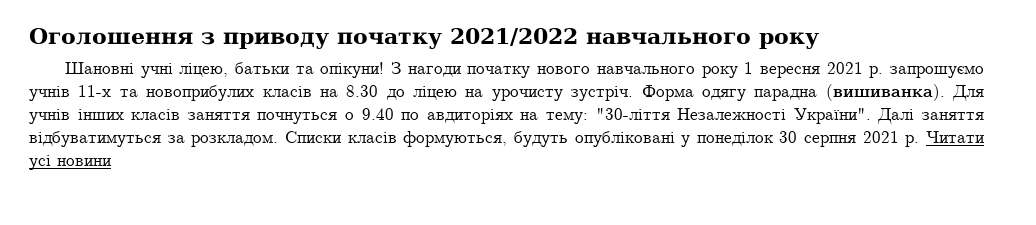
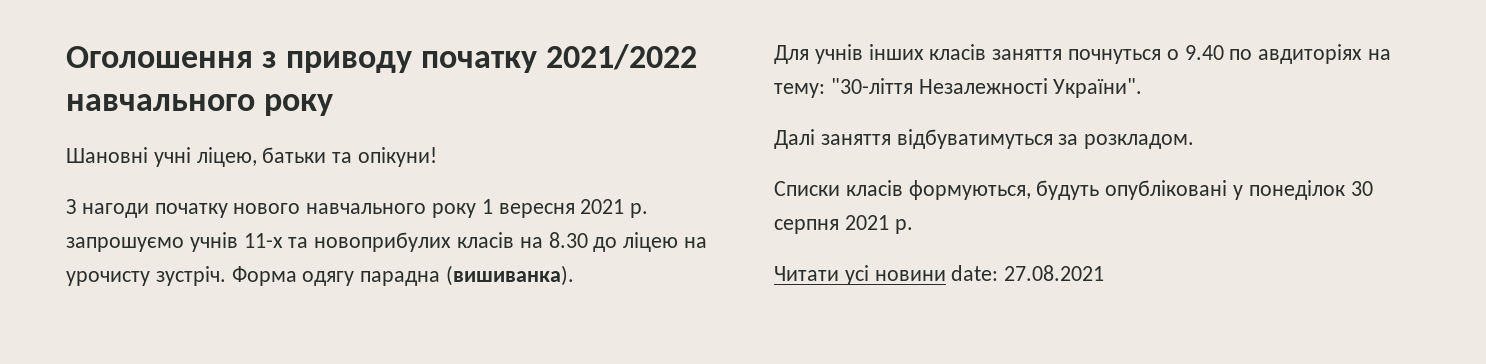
- Шановні учні ліцею, батьки та опікуни! З нагоди початку нового навчального року 1 вересня 2021 р. запрошуємо учнів 11-х та новоприбулих класів на 8.30 до ліцею на урочисту зустріч.
+ Шановні учні ліцею, батьки та опікуни!
+ З нагоди початку нового навчального року 1 вересня 2021 р. запрошуємо учнів 11-х та новоприбулих класів на 8.30 до ліцею на урочисту зустріч.
- Форма одягу парадна (вишиванка). Для учнів інших класів заняття почнуться о 9.40 по авдиторіях на тему: "30-ліття Незалежності України". Далі заняття відбуватимуться за розкладом. Списки класів формуються, будуть опубліковані у понеділок 30 серпня 2021 р. Читати усі новини
+ Форма одягу парадна (вишиванка).
+ Для учнів інших класів заняття почнуться о 9.40 по авдиторіях на тему: "30-ліття Незалежності України".
+ Далі заняття відбуватимуться за розкладом.
+ Списки класів формуються, будуть опубліковані у понеділок 30 серпня 2021 р.
+ Читати усі новини date: 27.08.2021

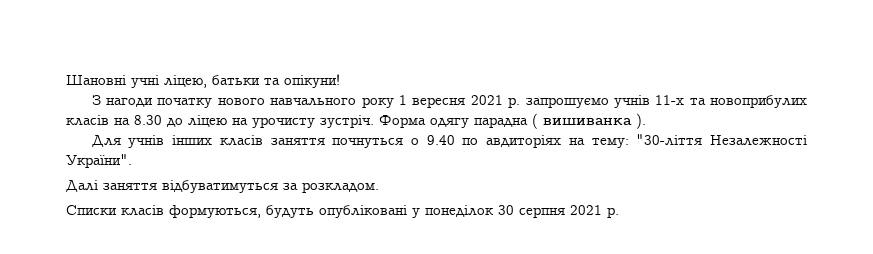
- Оголошення з приводу початку 2021/2022 навчального року
- Форма одягу парадна (вишиванка).
+ Форма одягу парадна ( вишиванка ).
- Читати усі новини date: 27.08.2021

